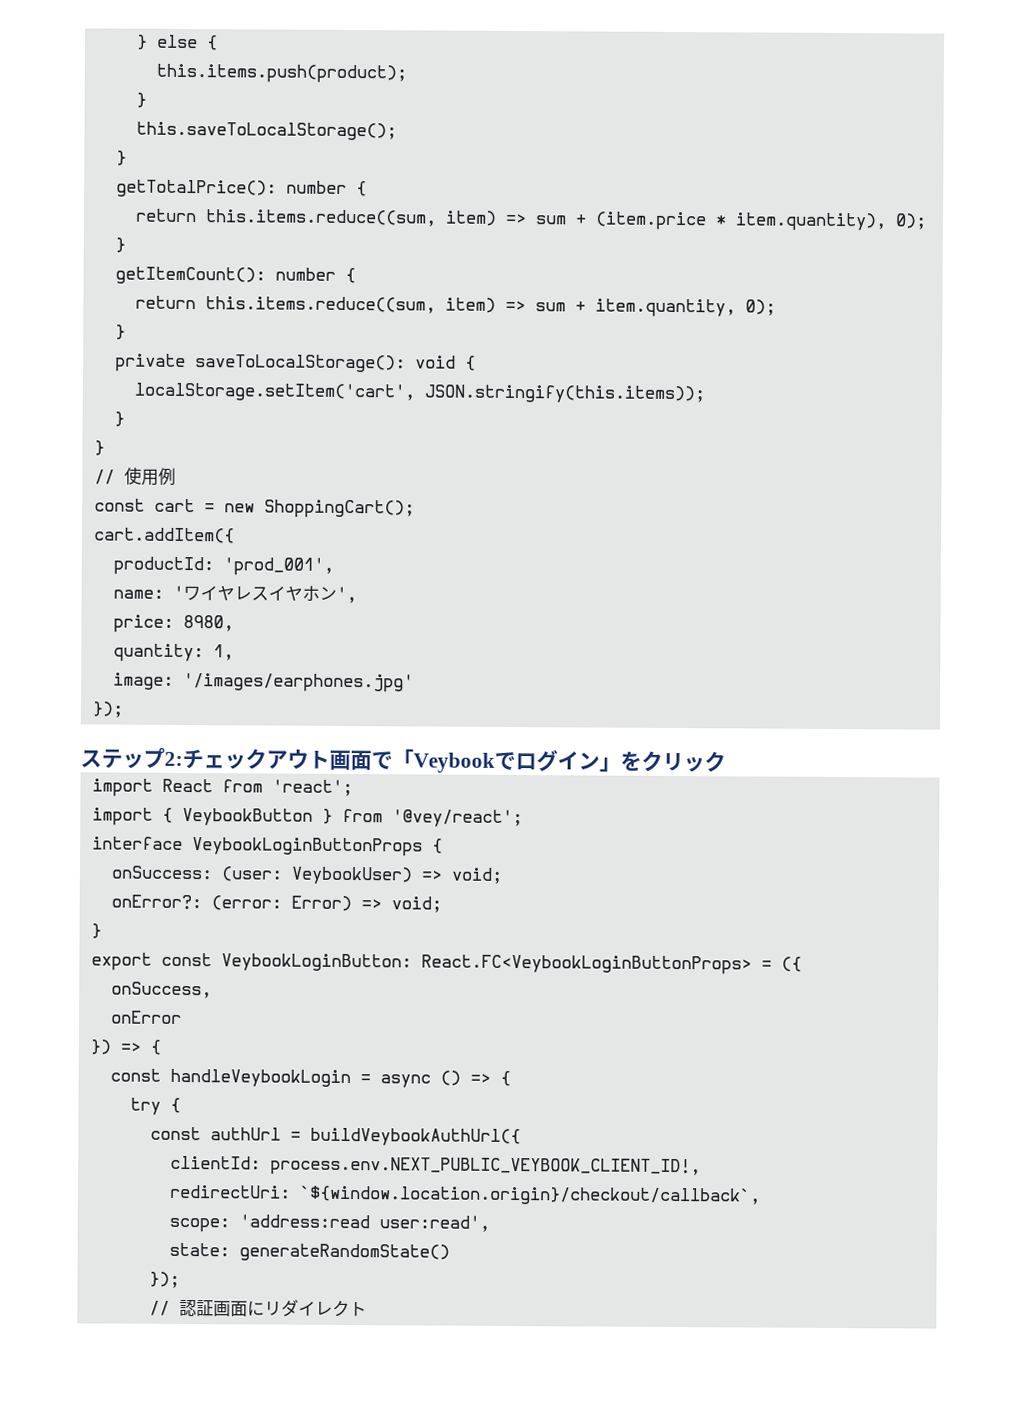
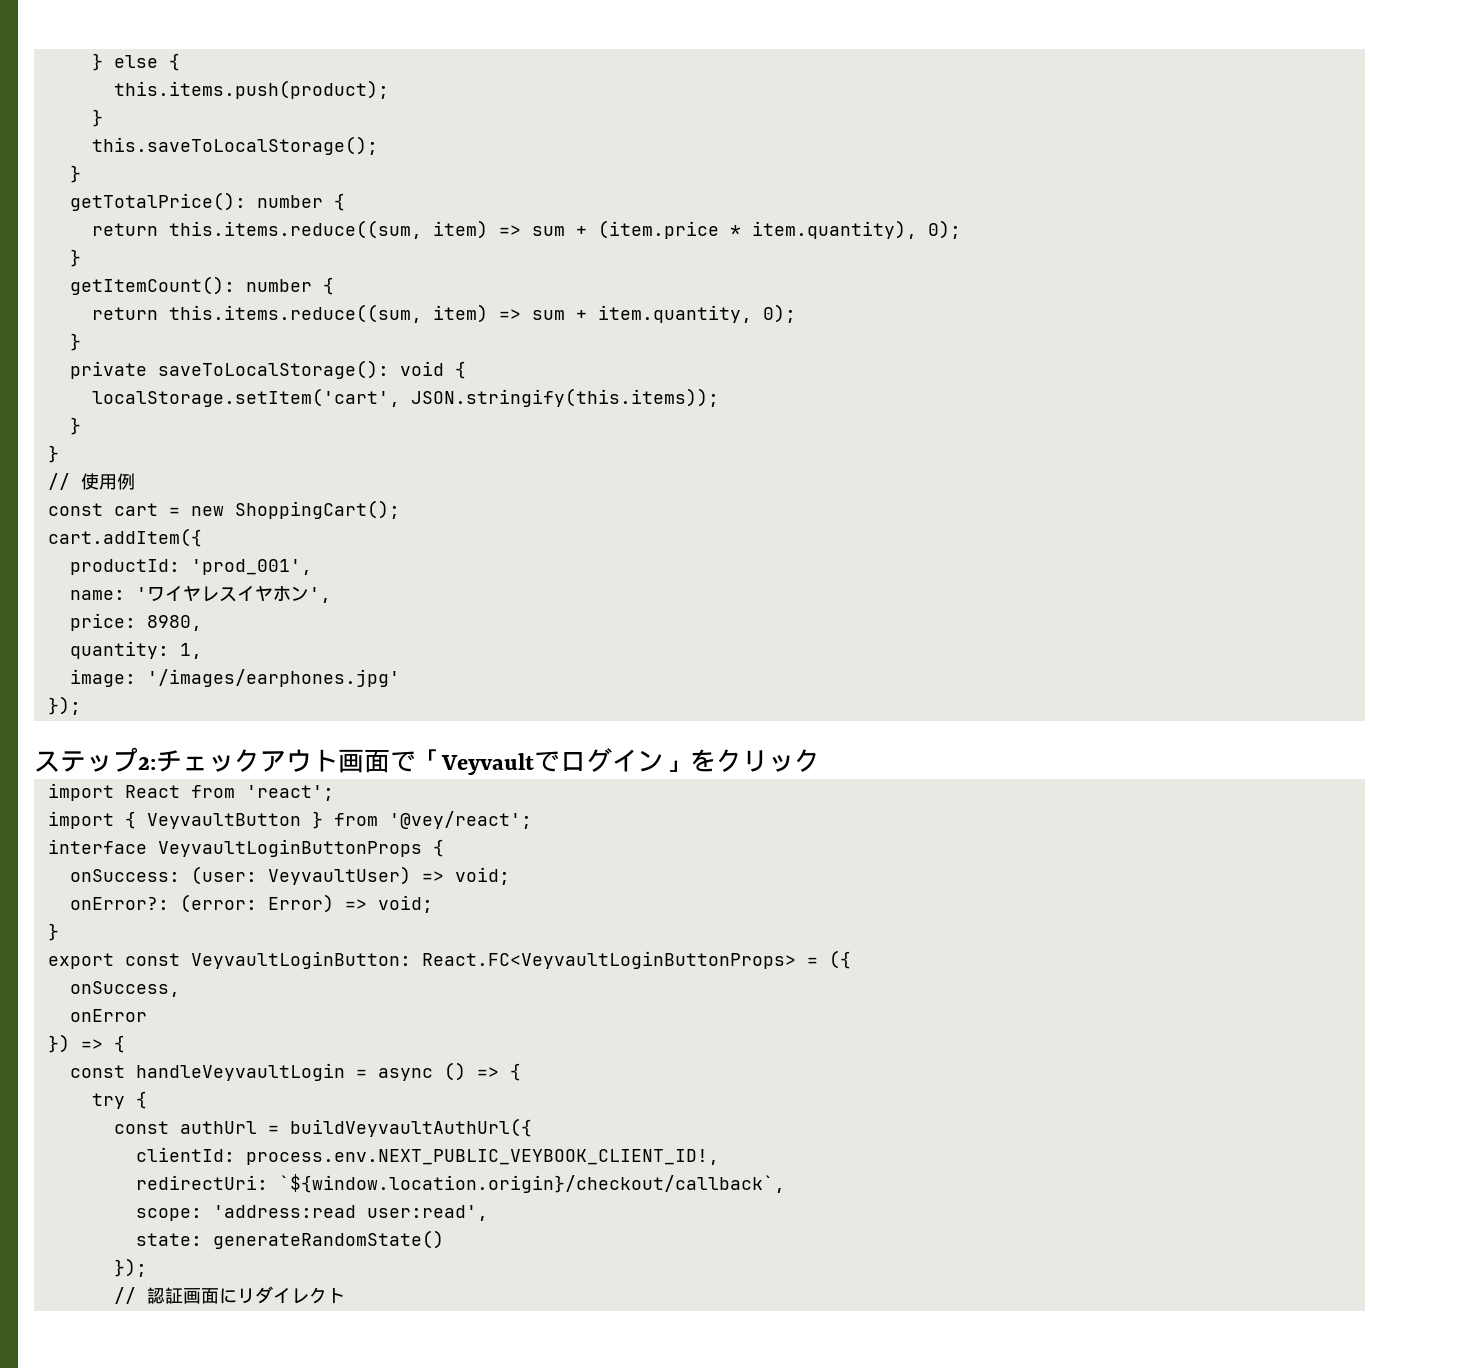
- ステップ2:チェックアウト画面で「Veybookでログイン」をクリック
+ ステップ2:チェックアウト画面で「Veyvaultでログイン」をクリック
- import { VeybookButton } from '@vey/react';
+ import { VeyvaultButton } from '@vey/react';
- interface VeybookLoginButtonProps {
+ interface VeyvaultLoginButtonProps {
- onSuccess: (user: VeybookUser) => void;
+ onSuccess: (user: VeyvaultUser) => void;
- export const VeybookLoginButton: React.FC<VeybookLoginButtonProps> = ({
+ export const VeyvaultLoginButton: React.FC<VeyvaultLoginButtonProps> = ({
- const handleVeybookLogin = async () => {
+ const handleVeyvaultLogin = async () => {
- const authUrl = buildVeybookAuthUrl({
+ const authUrl = buildVeyvaultAuthUrl({

